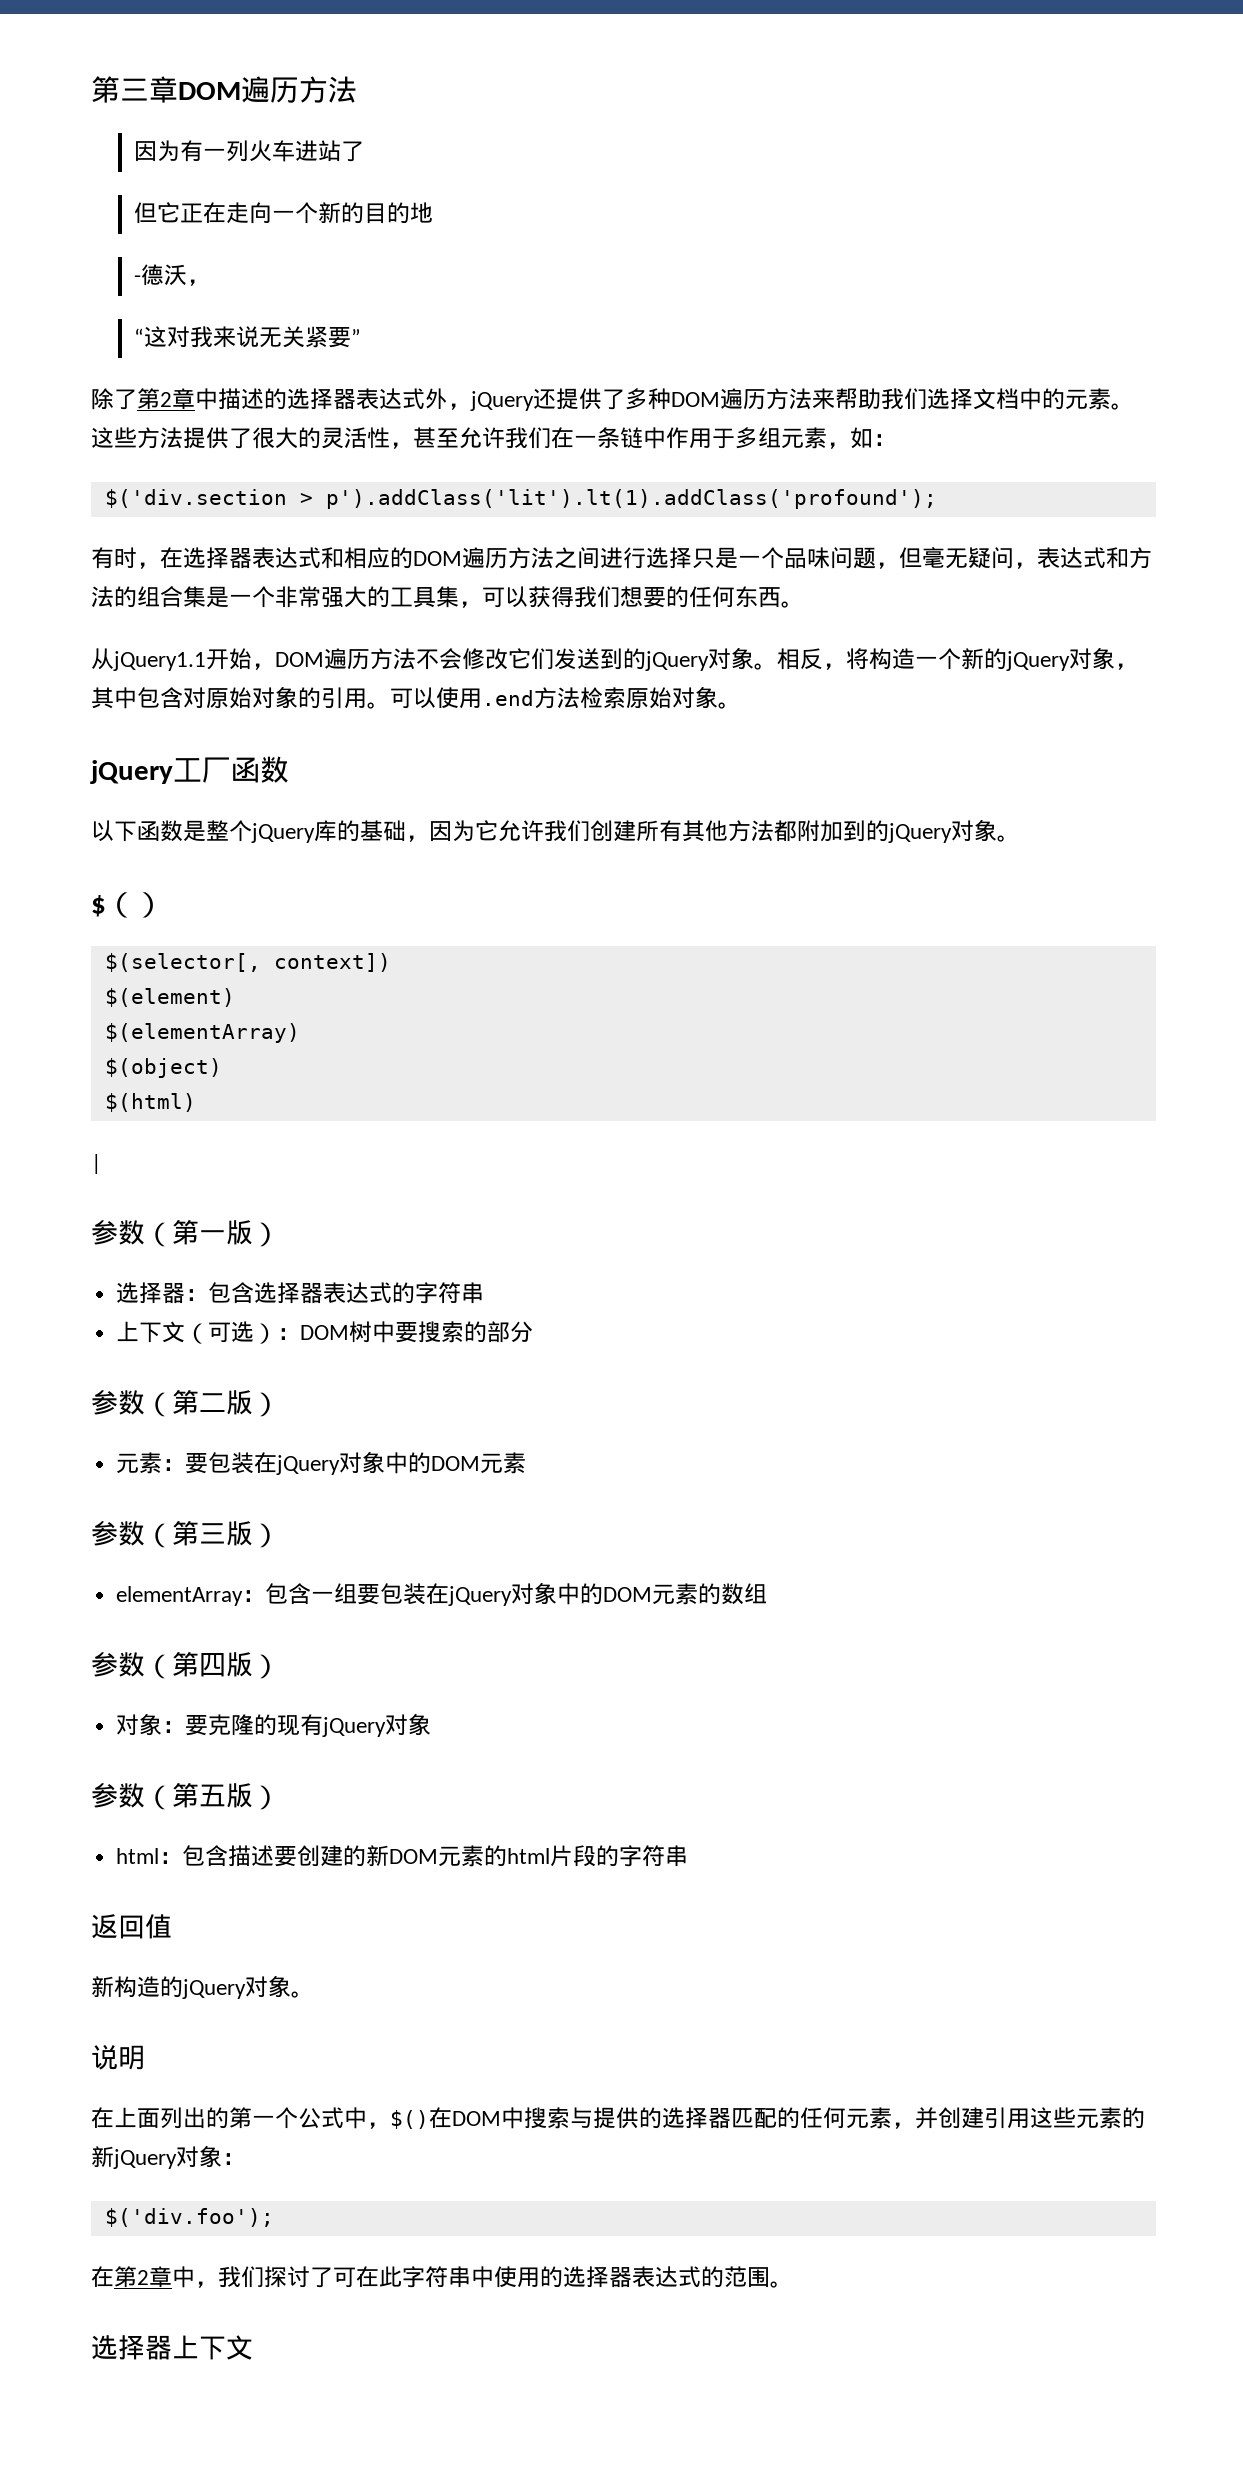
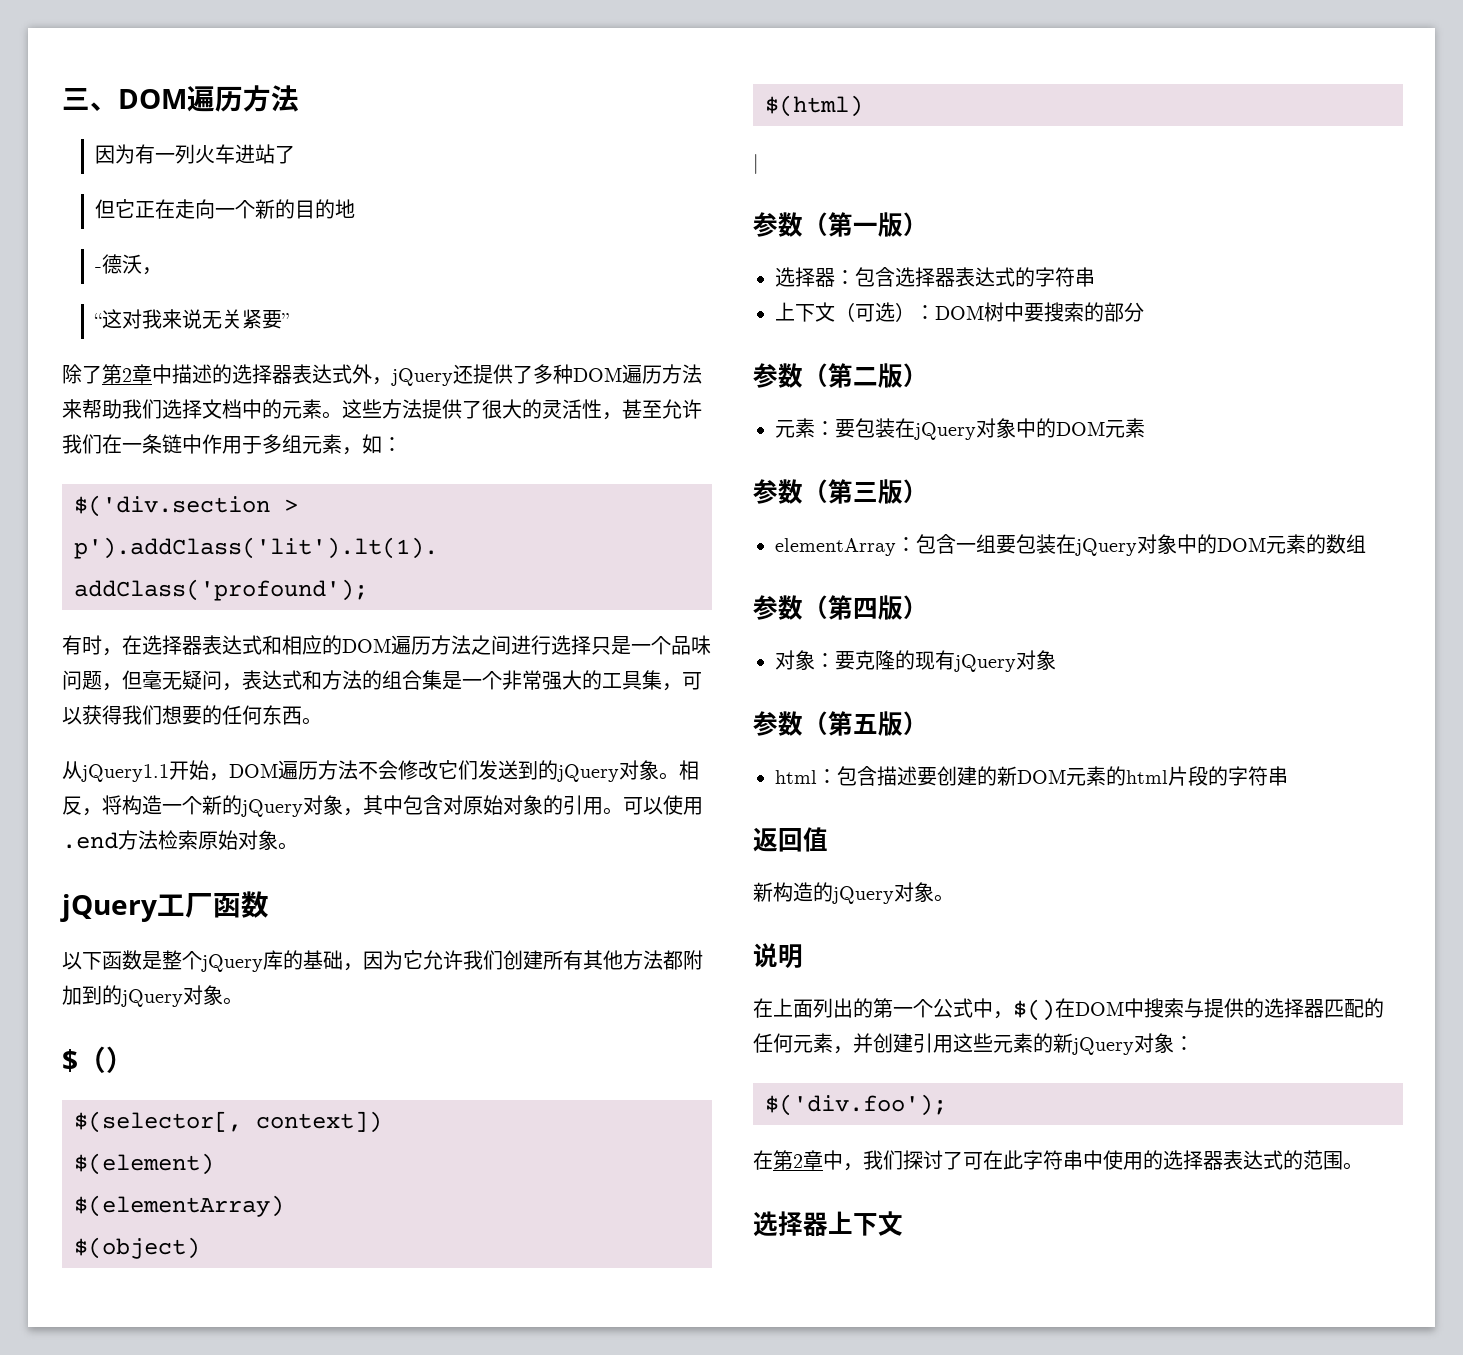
- 第三章DOM遍历方法
+ 三、DOM遍历方法

